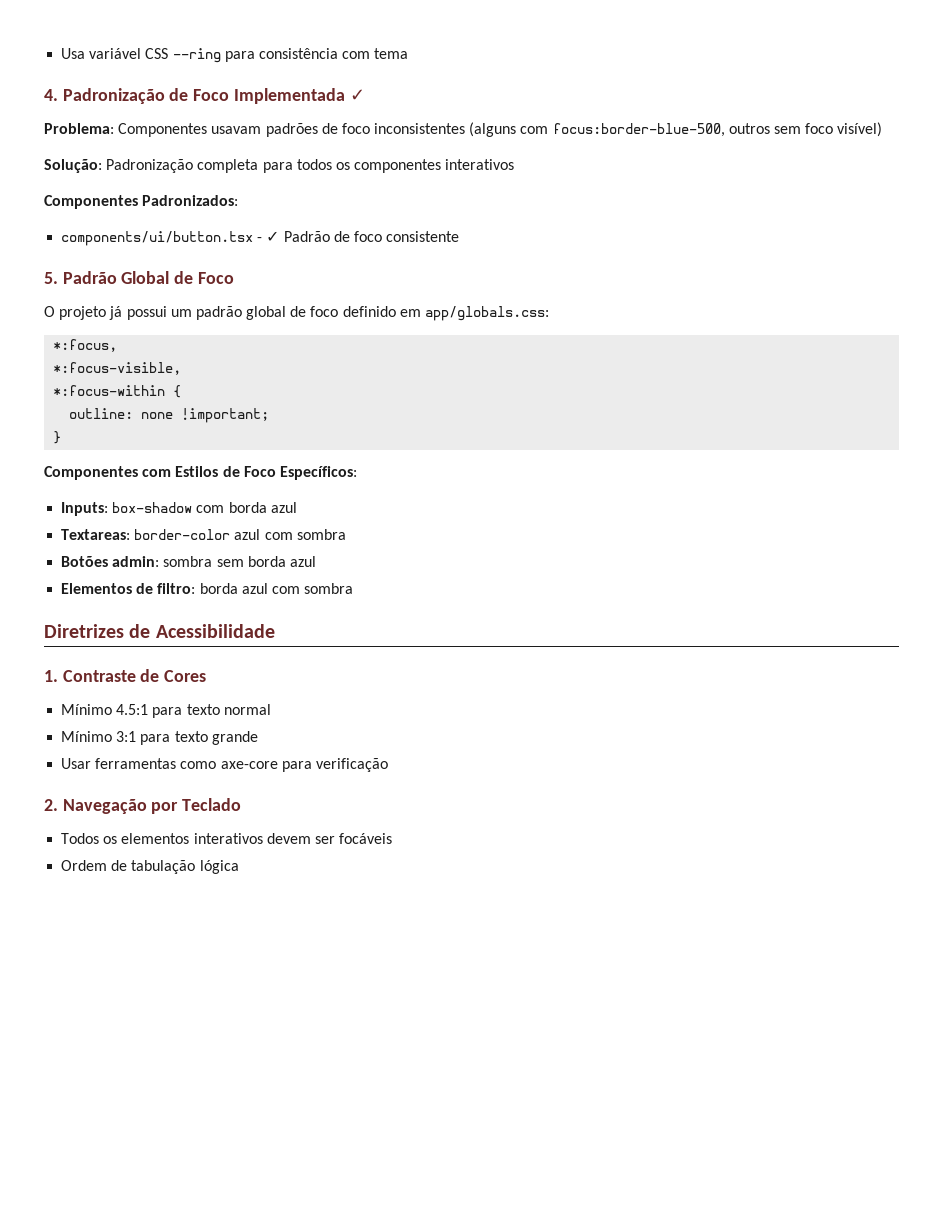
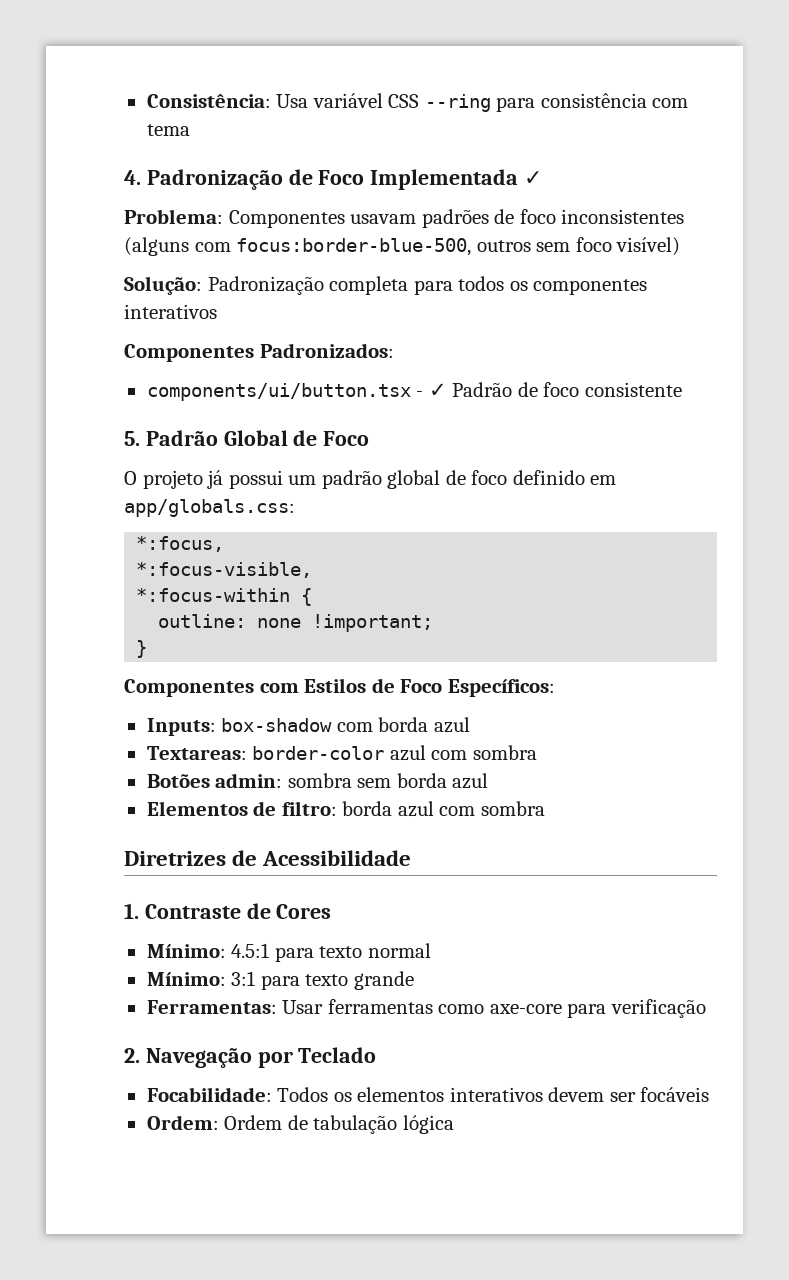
- Usa variável CSS --ring para consistência com tema
+ Consistência: Usa variável CSS --ring para consistência com tema
- Mínimo 4.5:1 para texto normal
+ Mínimo: 4.5:1 para texto normal
- Mínimo 3:1 para texto grande
+ Mínimo: 3:1 para texto grande
- Usar ferramentas como axe-core para verificação
+ Ferramentas: Usar ferramentas como axe-core para verificação
- Todos os elementos interativos devem ser focáveis
+ Focabilidade: Todos os elementos interativos devem ser focáveis
- Ordem de tabulação lógica
+ Ordem: Ordem de tabulação lógica

